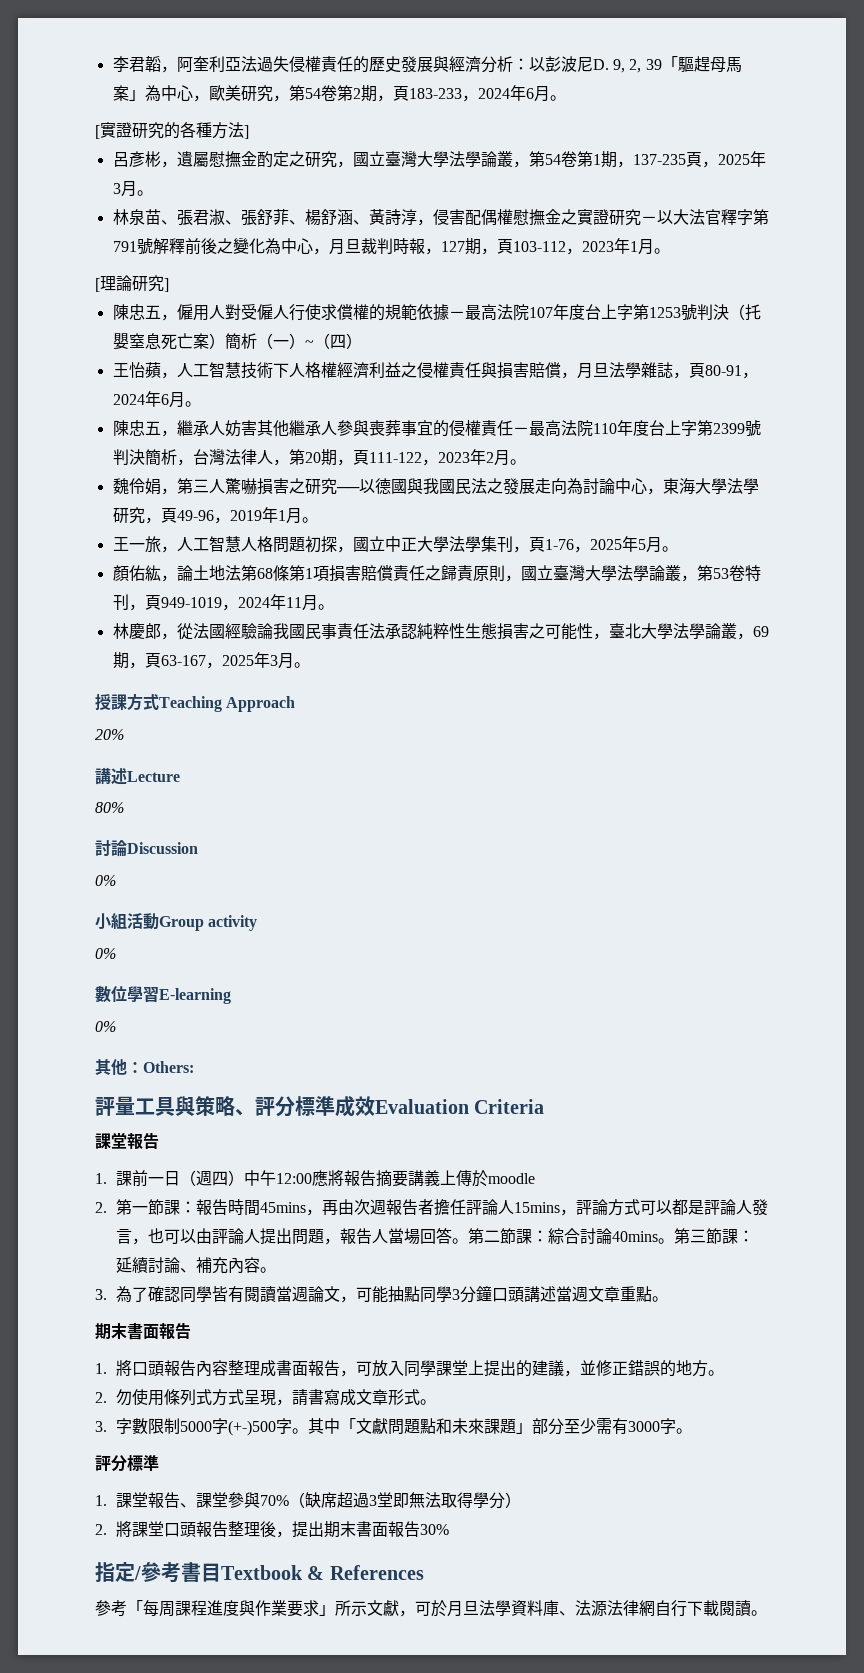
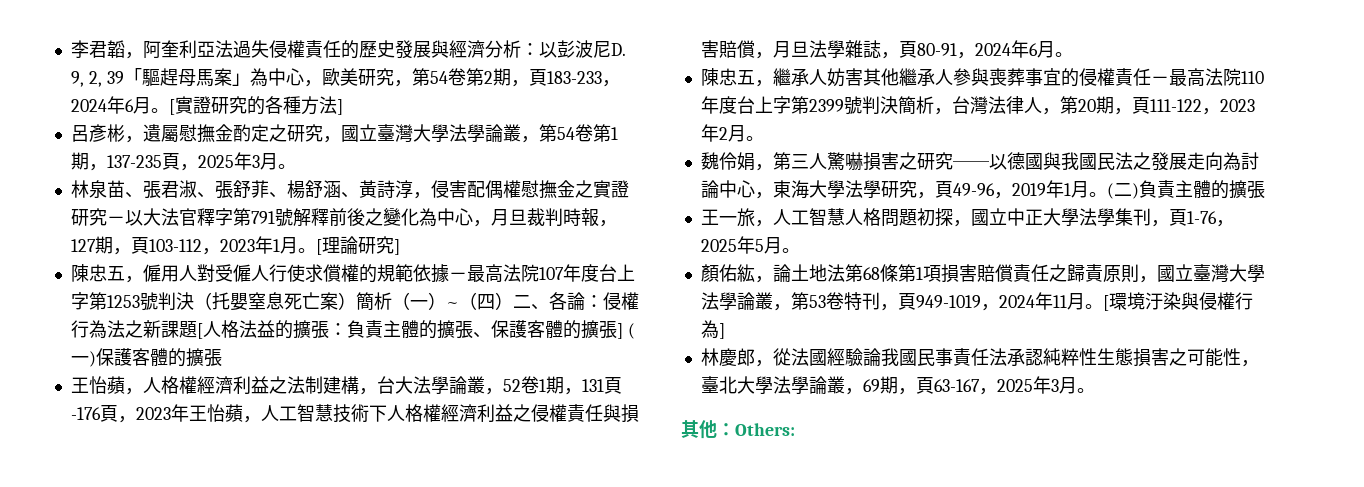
- 李君韜，阿奎利亞法過失侵權責任的歷史發展與經濟分析：以彭波尼D. 9, 2, 39「驅趕母馬案」為中心，歐美研究，第54卷第2期，頁183-233，2024年6月。
- [實證研究的各種方法]
+ 李君韜，阿奎利亞法過失侵權責任的歷史發展與經濟分析：以彭波尼D. 9, 2, 39「驅趕母馬案」為中心，歐美研究，第54卷第2期，頁183-233，2024年6月。[實證研究的各種方法]
- 林泉苗、張君淑、張舒菲、楊舒涵、黃詩淳，侵害配偶權慰撫金之實證研究－以大法官釋字第791號解釋前後之變化為中心，月旦裁判時報，127期，頁103-112，2023年1月。
- [理論研究]
+ 林泉苗、張君淑、張舒菲、楊舒涵、黃詩淳，侵害配偶權慰撫金之實證研究－以大法官釋字第791號解釋前後之變化為中心，月旦裁判時報，127期，頁103-112，2023年1月。[理論研究]
- 陳忠五，僱用人對受僱人行使求償權的規範依據－最高法院107年度台上字第1253號判決（托嬰窒息死亡案）簡析（一）~（四）
- 王怡蘋，人工智慧技術下人格權經濟利益之侵權責任與損害賠償，月旦法學雜誌，頁80-91，2024年6月。
+ 陳忠五，僱用人對受僱人行使求償權的規範依據－最高法院107年度台上字第1253號判決（托嬰窒息死亡案）簡析（一）~（四）二、各論：侵權行為法之新課題[人格法益的擴張：負責主體的擴張、保護客體的擴張] (一)保護客體的擴張
+ 王怡蘋，人格權經濟利益之法制建構，台大法學論叢，52卷1期，131頁-176頁，2023年王怡蘋，人工智慧技術下人格權經濟利益之侵權責任與損害賠償，月旦法學雜誌，頁80-91，2024年6月。
+ (二)負責主體的擴張
+ [環境汙染與侵權行為]
- 授課方式Teaching Approach
- 20%
- 講述Lecture
- 80%
- 討論Discussion
- 0%
- 小組活動Group activity
- 0%
- 數位學習E-learning
- 0%
  其他：Others:
- 評量工具與策略、評分標準成效Evaluation Criteria
- 課堂報告
- 1.課前一日（週四）中午12:00應將報告摘要講義上傳於moodle
- 2.第一節課：報告時間45mins，再由次週報告者擔任評論人15mins，評論方式可以都是評論人發言，也可以由評論人提出問題，報告人當場回答。第二節課：綜合討論40mins。第三節課：延續討論、補充內容。
- 3.為了確認同學皆有閱讀當週論文，可能抽點同學3分鐘口頭講述當週文章重點。
- 期末書面報告
- 1.將口頭報告內容整理成書面報告，可放入同學課堂上提出的建議，並修正錯誤的地方。
- 2.勿使用條列式方式呈現，請書寫成文章形式。
- 3.字數限制5000字(+-)500字。其中「文獻問題點和未來課題」部分至少需有3000字。
- 評分標準
- 1.課堂報告、課堂參與70%（缺席超過3堂即無法取得學分）
- 2.將課堂口頭報告整理後，提出期末書面報告30%
- 指定/參考書目Textbook & References
- 參考「每周課程進度與作業要求」所示文獻，可於月旦法學資料庫、法源法律網自行下載閱讀。

